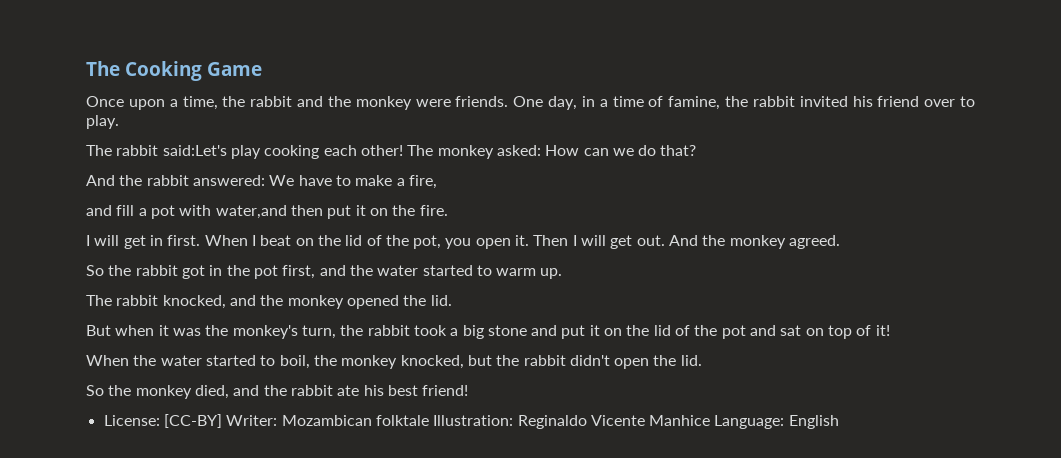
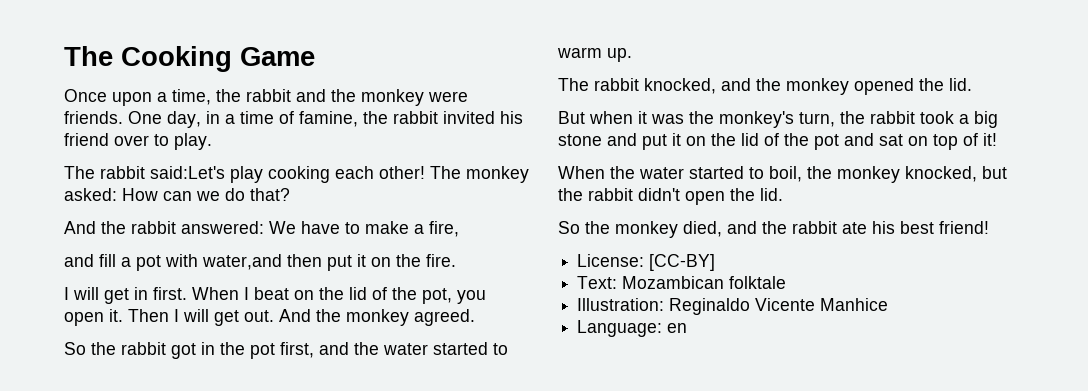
- License: [CC-BY] Writer: Mozambican folktale Illustration: Reginaldo Vicente Manhice Language: English
+ License: [CC-BY]
+ Text: Mozambican folktale
+ Illustration: Reginaldo Vicente Manhice
+ Language: en

